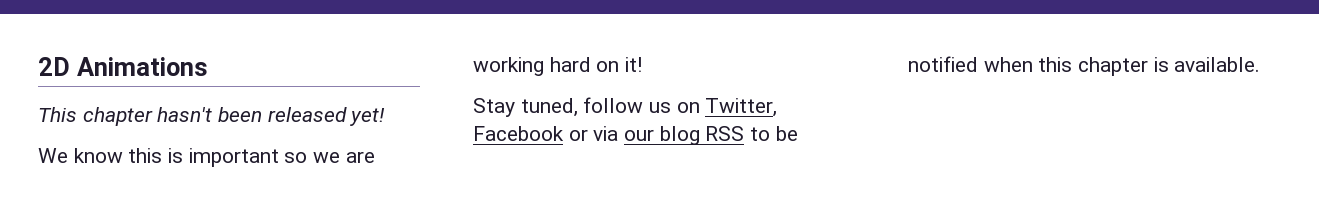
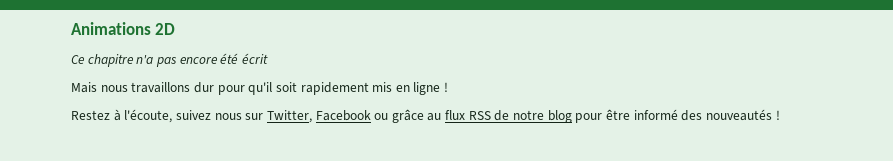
- 2D Animations
- This chapter hasn't been released yet!
- We know this is important so we are working hard on it!
- Stay tuned, follow us on Twitter, Facebook or via our blog RSS to be notified when this chapter is available.
+ Animations 2D
+ Ce chapitre n'a pas encore été écrit
+ Mais nous travaillons dur pour qu'il soit rapidement mis en ligne !
+ Restez à l'écoute, suivez nous sur Twitter, Facebook ou grâce au flux RSS de notre blog pour être informé des nouveautés !

